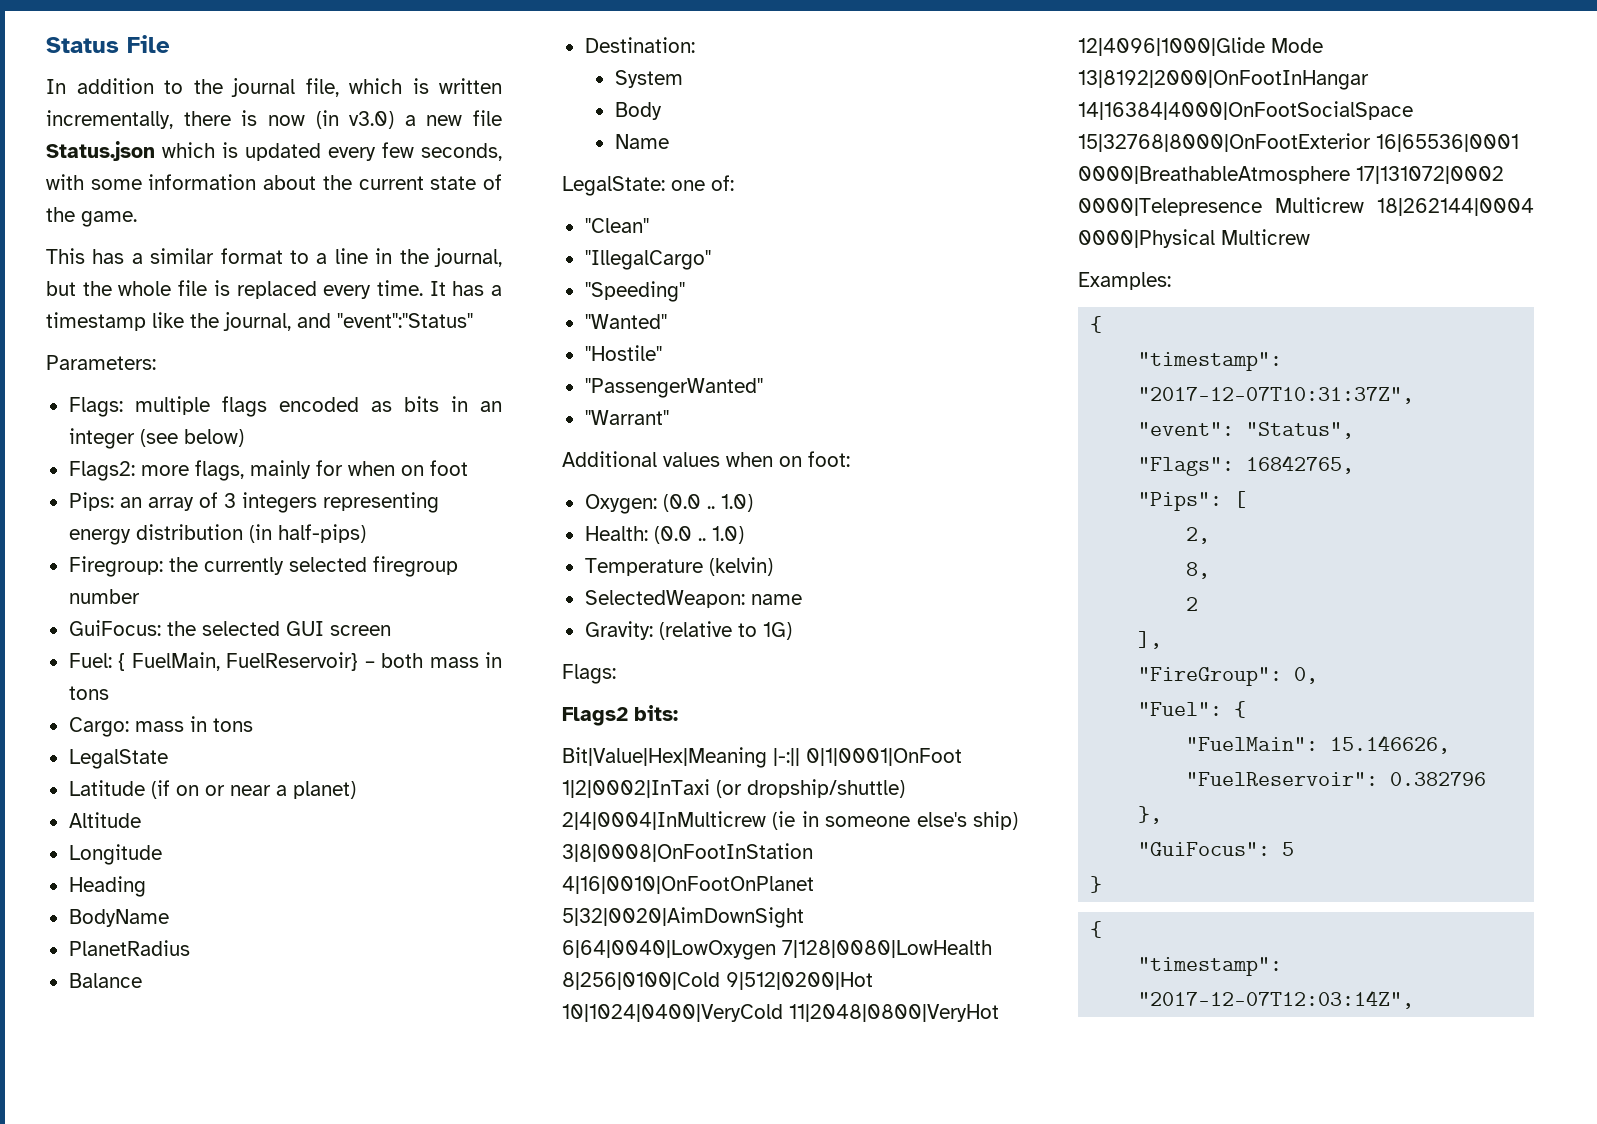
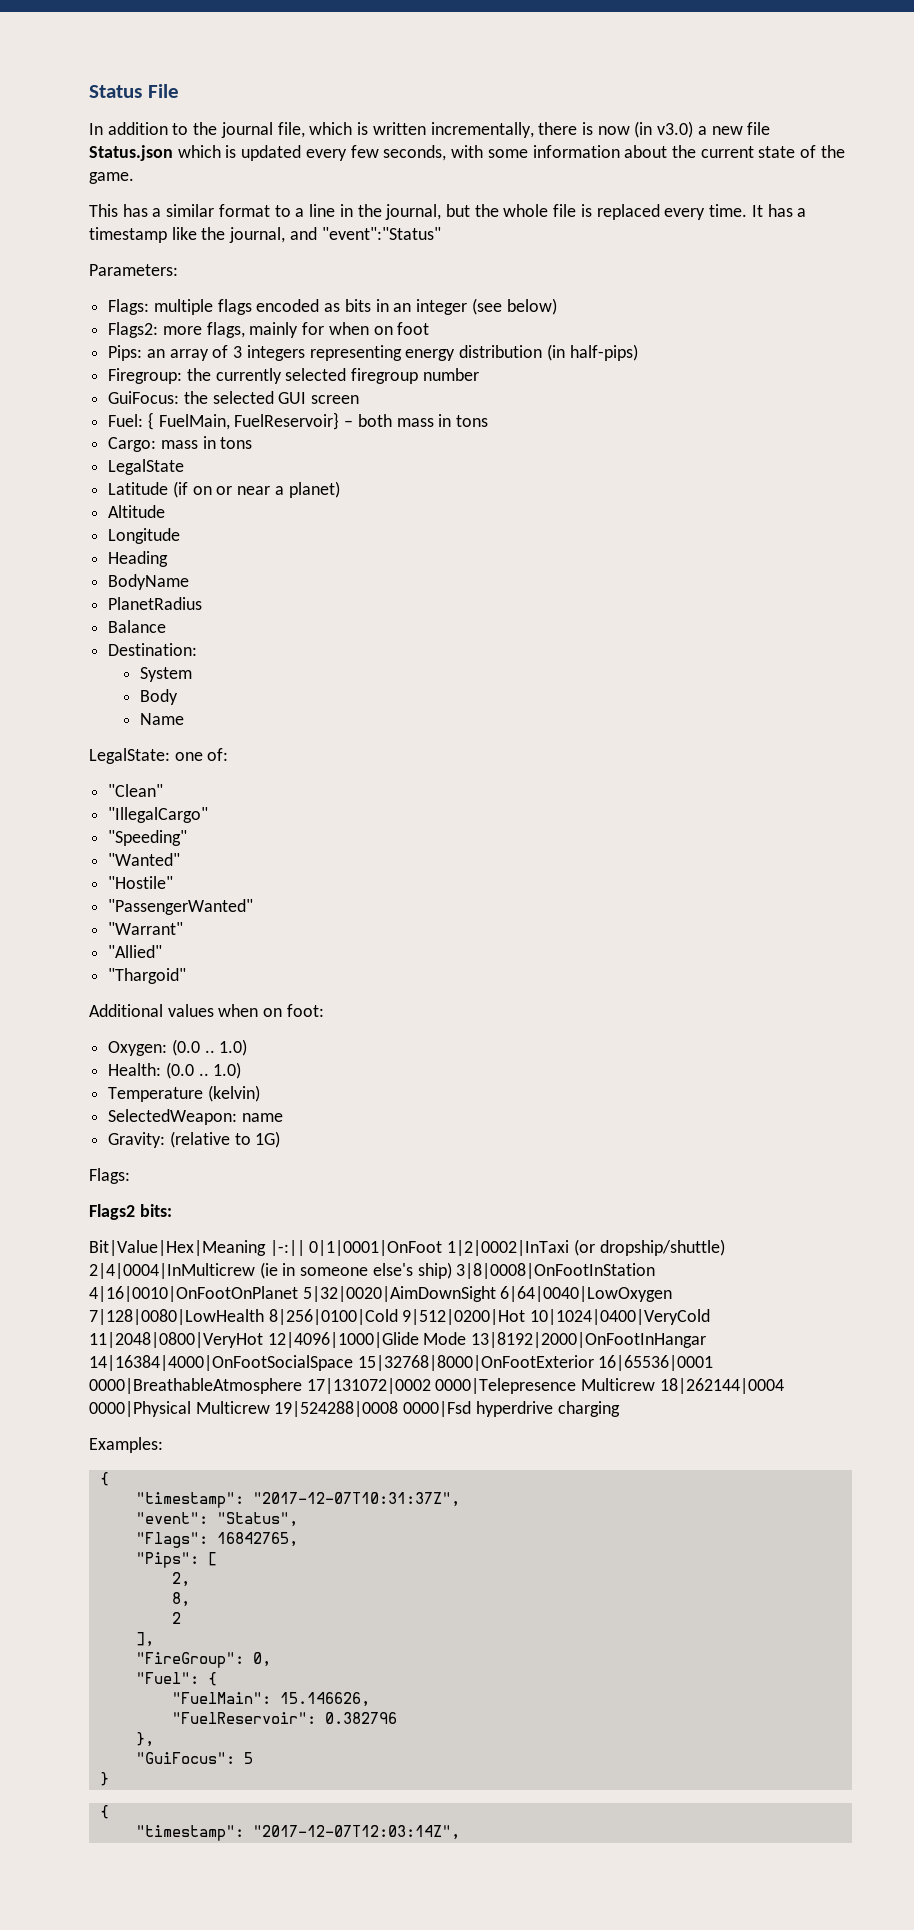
+ "Allied"
+ "Thargoid"
- Bit|Value|Hex|Meaning |-:|| 0|1|0001|OnFoot 1|2|0002|InTaxi (or dropship/shuttle) 2|4|0004|InMulticrew (ie in someone else's ship) 3|8|0008|OnFootInStation 4|16|0010|OnFootOnPlanet 5|32|0020|AimDownSight 6|64|0040|LowOxygen 7|128|0080|LowHealth 8|256|0100|Cold 9|512|0200|Hot 10|1024|0400|VeryCold 11|2048|0800|VeryHot 12|4096|1000|Glide Mode 13|8192|2000|OnFootInHangar 14|16384|4000|OnFootSocialSpace 15|32768|8000|OnFootExterior 16|65536|0001 0000|BreathableAtmosphere 17|131072|0002 0000|Telepresence Multicrew 18|262144|0004 0000|Physical Multicrew
+ Bit|Value|Hex|Meaning |-:|| 0|1|0001|OnFoot 1|2|0002|InTaxi (or dropship/shuttle) 2|4|0004|InMulticrew (ie in someone else's ship) 3|8|0008|OnFootInStation 4|16|0010|OnFootOnPlanet 5|32|0020|AimDownSight 6|64|0040|LowOxygen 7|128|0080|LowHealth 8|256|0100|Cold 9|512|0200|Hot 10|1024|0400|VeryCold 11|2048|0800|VeryHot 12|4096|1000|Glide Mode 13|8192|2000|OnFootInHangar 14|16384|4000|OnFootSocialSpace 15|32768|8000|OnFootExterior 16|65536|0001 0000|BreathableAtmosphere 17|131072|0002 0000|Telepresence Multicrew 18|262144|0004 0000|Physical Multicrew 19|524288|0008 0000|Fsd hyperdrive charging

